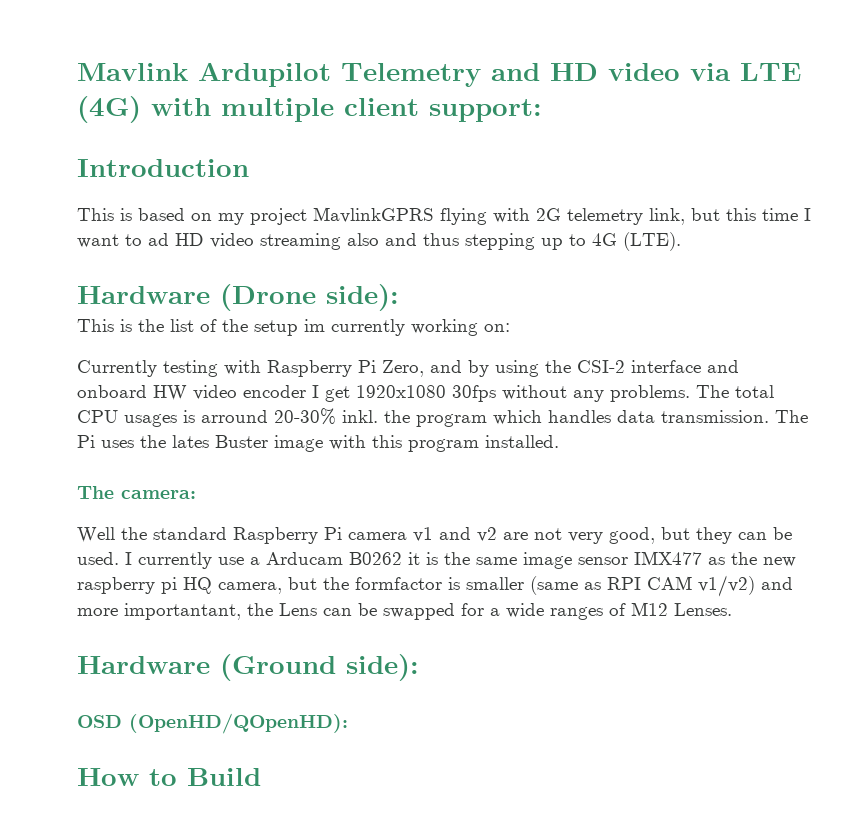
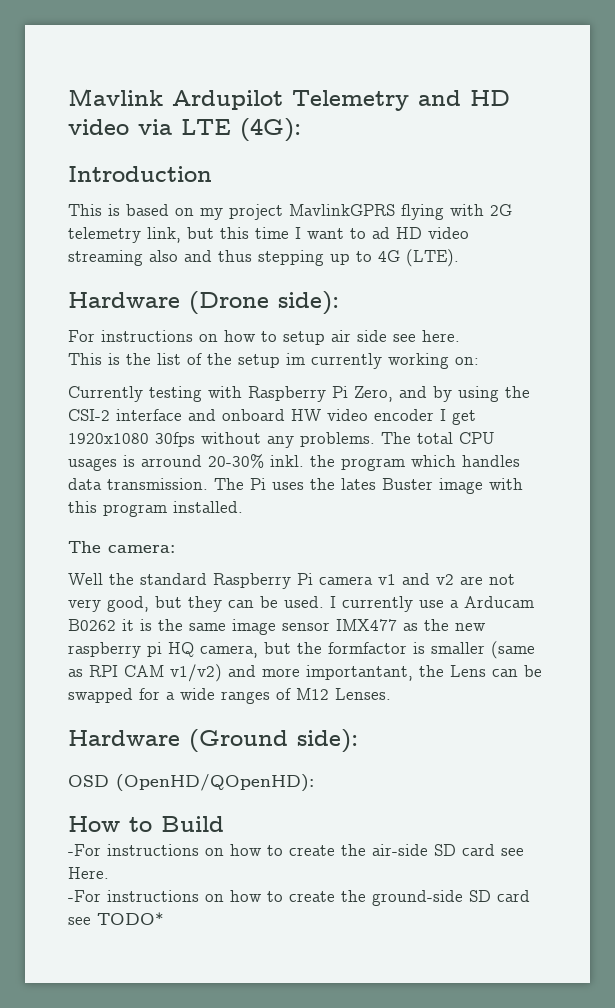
- Mavlink Ardupilot Telemetry and HD video via LTE (4G) with multiple client support:
+ Mavlink Ardupilot Telemetry and HD video via LTE (4G):
+ For instructions on how to setup air side see here.
+ -For instructions on how to create the air-side SD card see Here.
+ -For instructions on how to create the ground-side SD card see TODO*

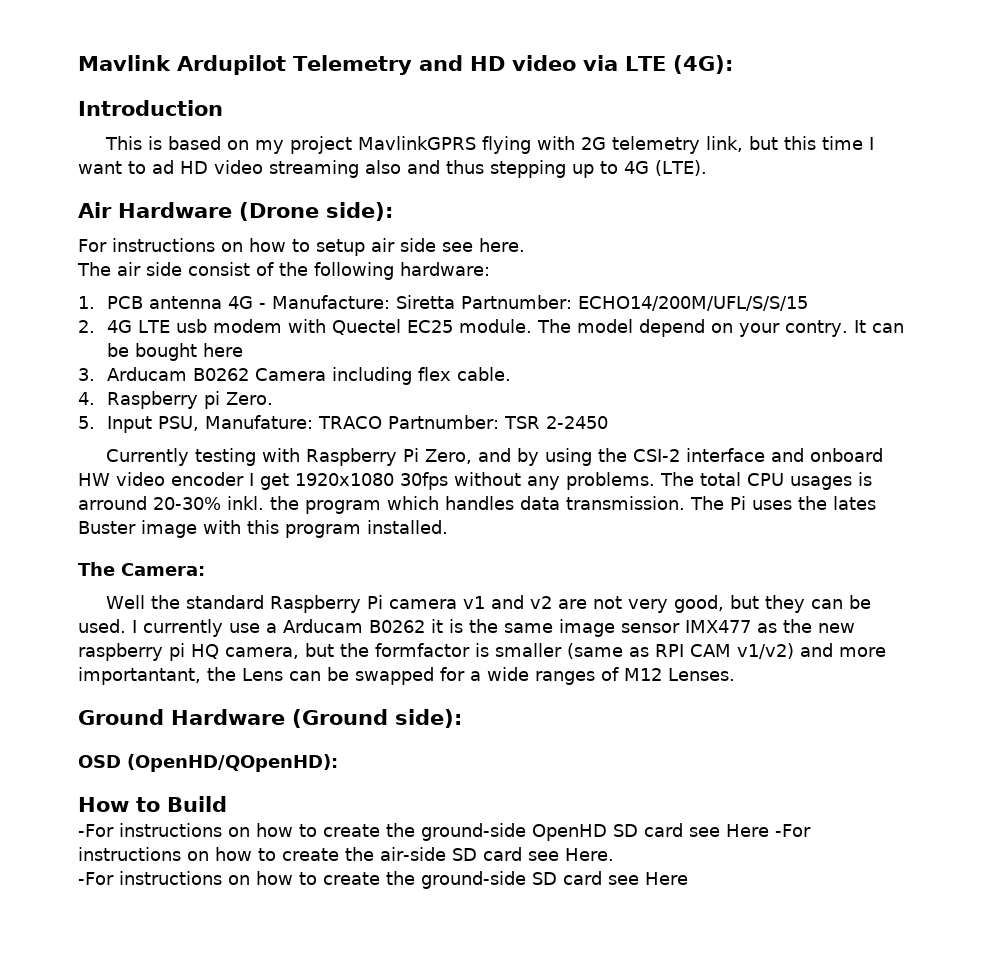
- Hardware (Drone side):
+ Air Hardware (Drone side):
- This is the list of the setup im currently working on:
+ The air side consist of the following hardware:
+ 1. PCB antenna 4G - Manufacture: Siretta Partnumber: ECHO14/200M/UFL/S/S/15
+ 2. 4G LTE usb modem with Quectel EC25 module. The model depend on your contry. It can be bought here
+ 3. Arducam B0262 Camera including flex cable.
+ 4. Raspberry pi Zero.
+ 5. Input PSU, Manufature: TRACO Partnumber: TSR 2-2450
- The camera:
+ The Camera:
- Hardware (Ground side):
+ Ground Hardware (Ground side):
- -For instructions on how to create the air-side SD card see Here.
+ -For instructions on how to create the ground-side OpenHD SD card see Here -For instructions on how to create the air-side SD card see Here.
- -For instructions on how to create the ground-side SD card see TODO*
+ -For instructions on how to create the ground-side SD card see Here

